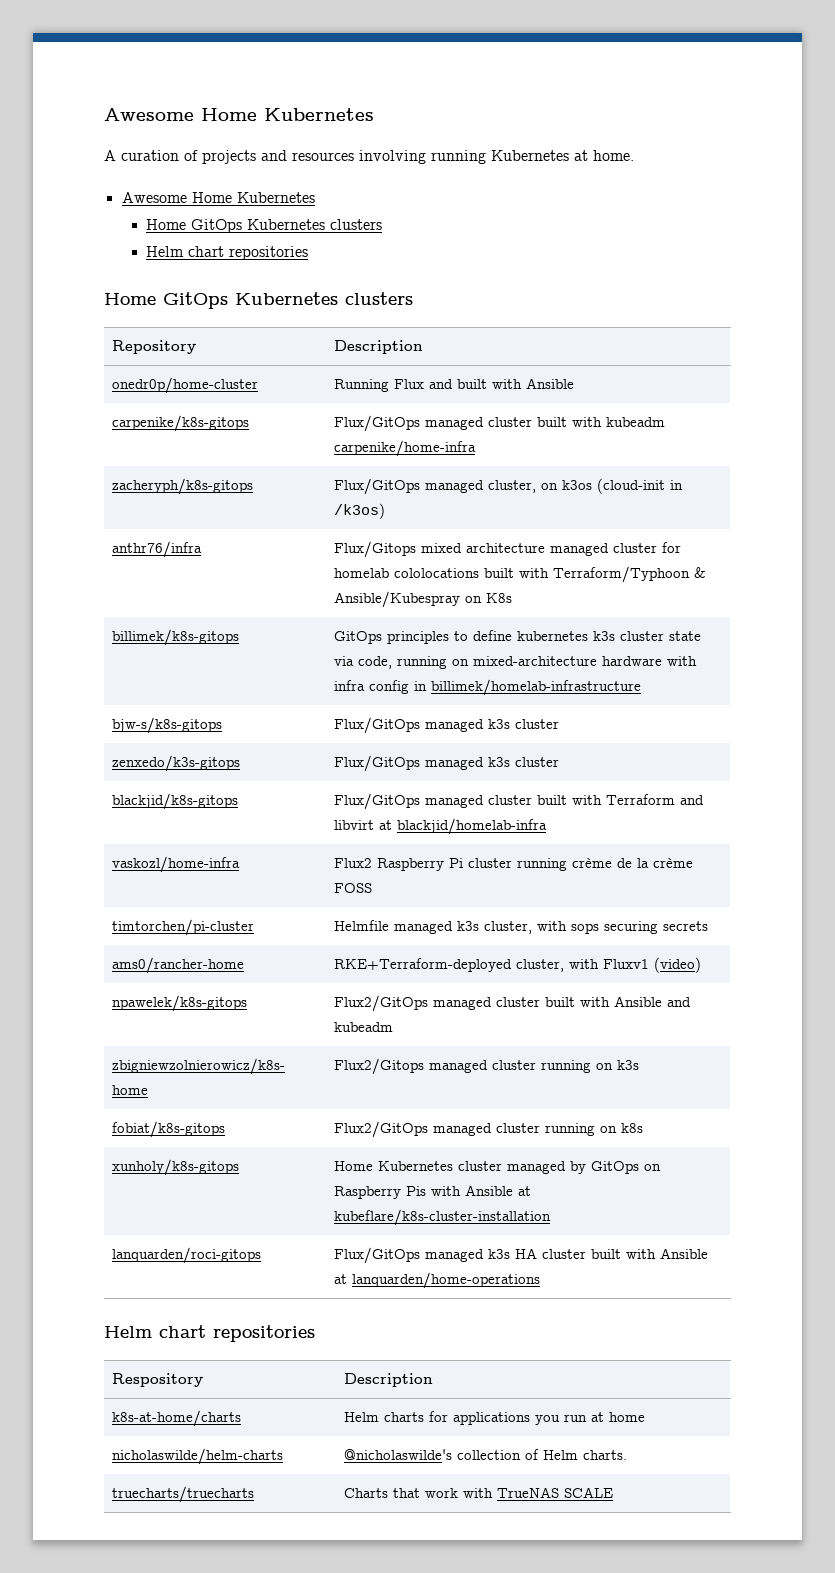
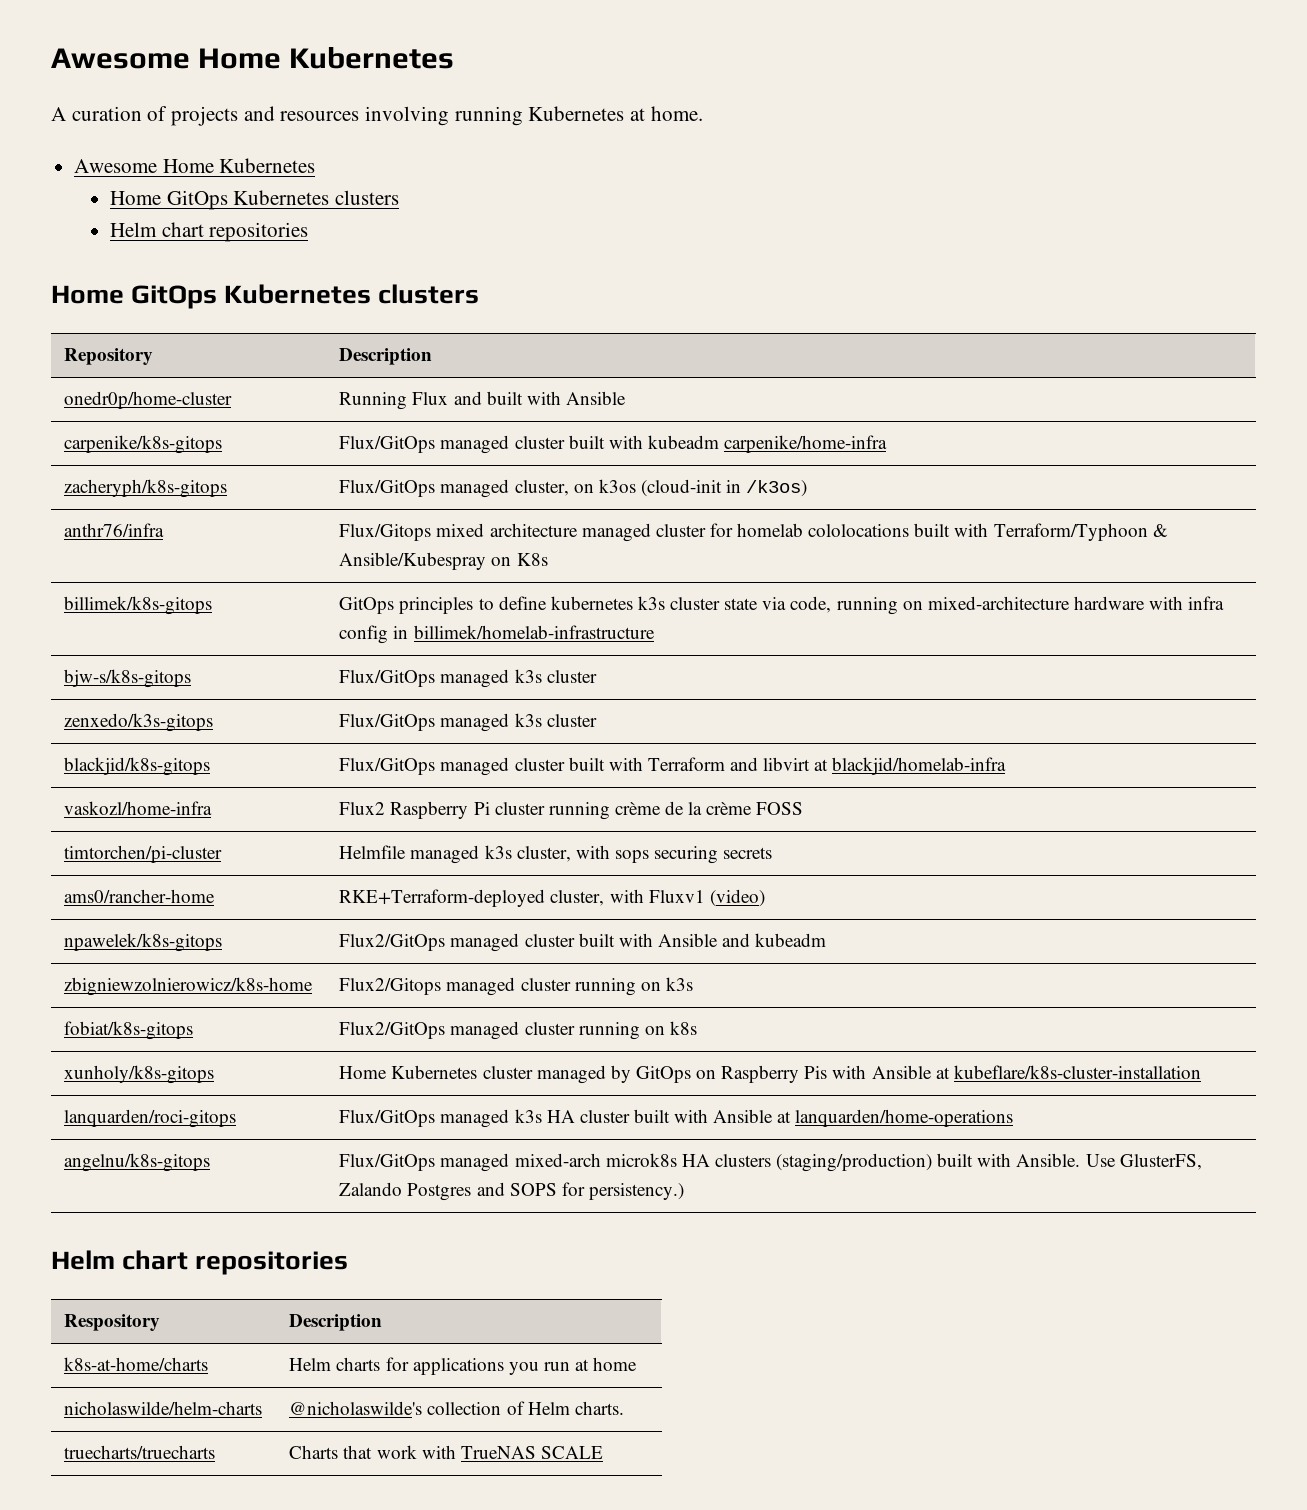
+ angelnu/k8s-gitops | Flux/GitOps managed mixed-arch microk8s HA clusters (staging/production) built with Ansible. Use GlusterFS, Zalando Postgres and SOPS for persistency.)

